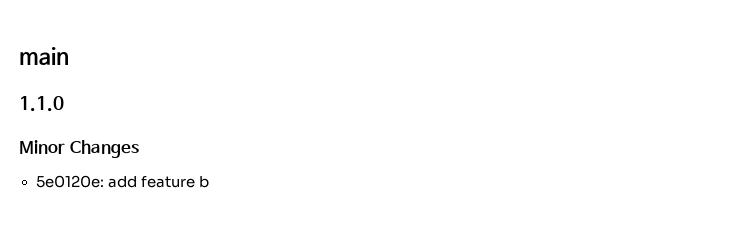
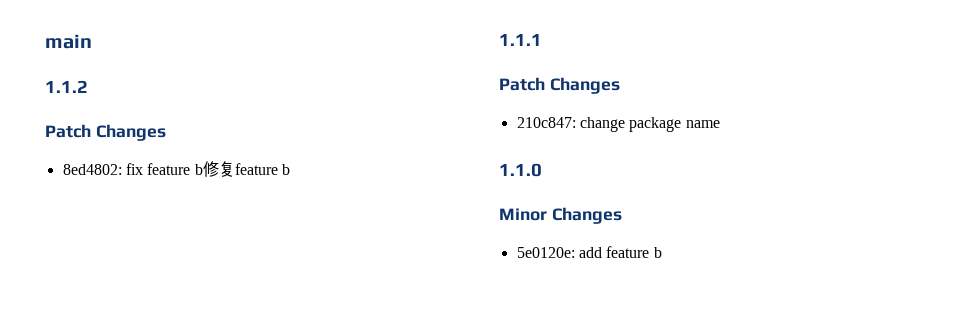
+ 1.1.2
+ Patch Changes
+ 8ed4802: fix feature b修复feature b
+ 1.1.1
+ Patch Changes
+ 210c847: change package name

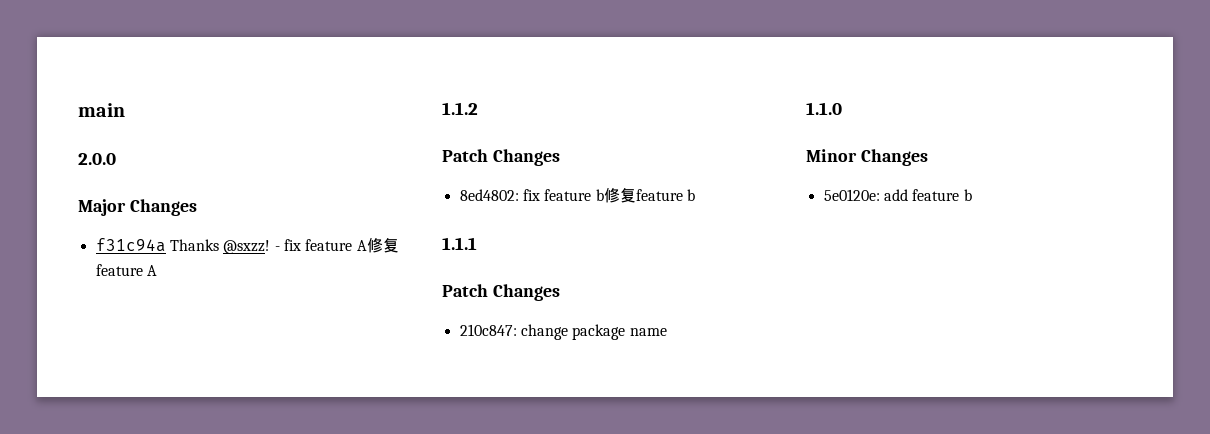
+ 2.0.0
+ Major Changes
+ f31c94a Thanks @sxzz! - fix feature A修复feature A

